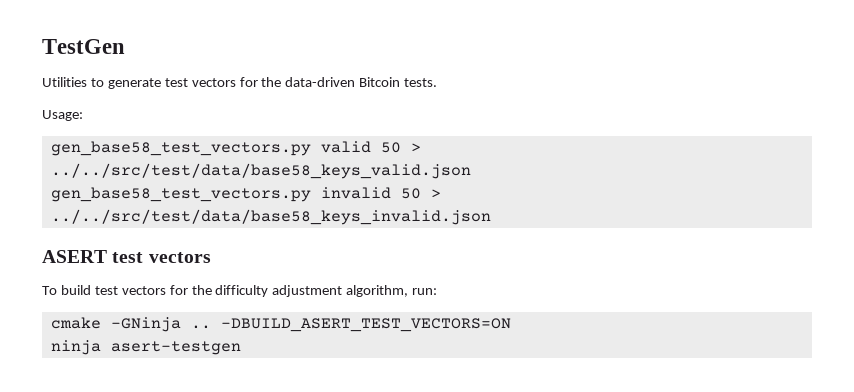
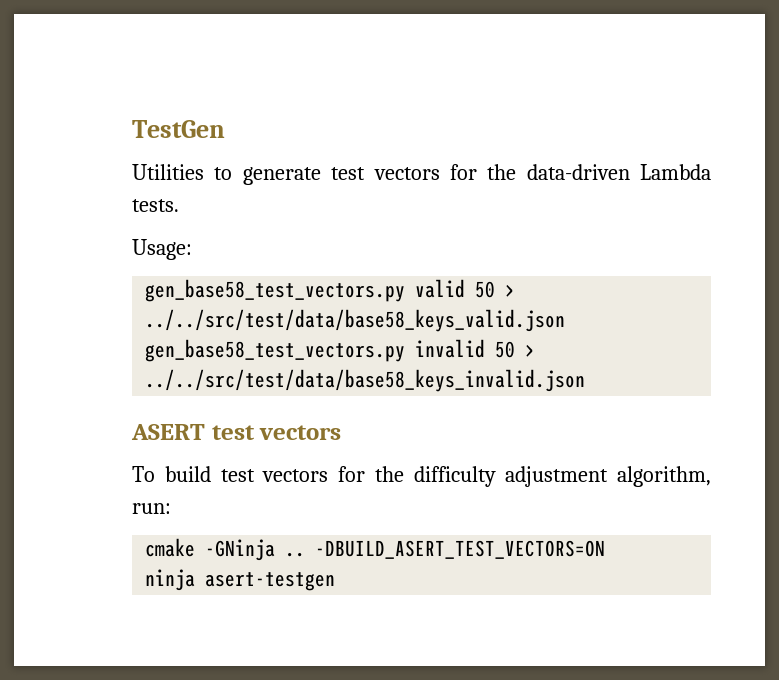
- Utilities to generate test vectors for the data-driven Bitcoin tests.
+ Utilities to generate test vectors for the data-driven Lambda tests.

